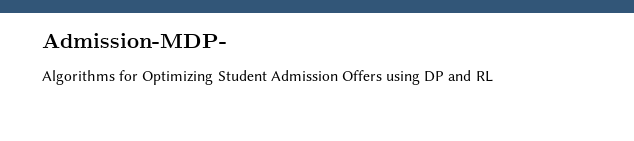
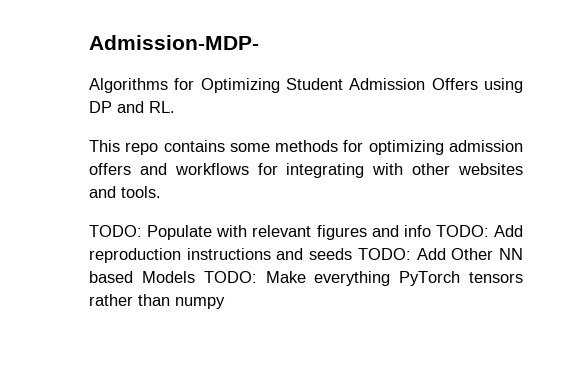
- Algorithms for Optimizing Student Admission Offers using DP and RL
+ Algorithms for Optimizing Student Admission Offers using DP and RL.
+ This repo contains some methods for optimizing admission offers and workflows for integrating with other websites and tools.
+ TODO: Populate with relevant figures and info TODO: Add reproduction instructions and seeds TODO: Add Other NN based Models TODO: Make everything PyTorch tensors rather than numpy

